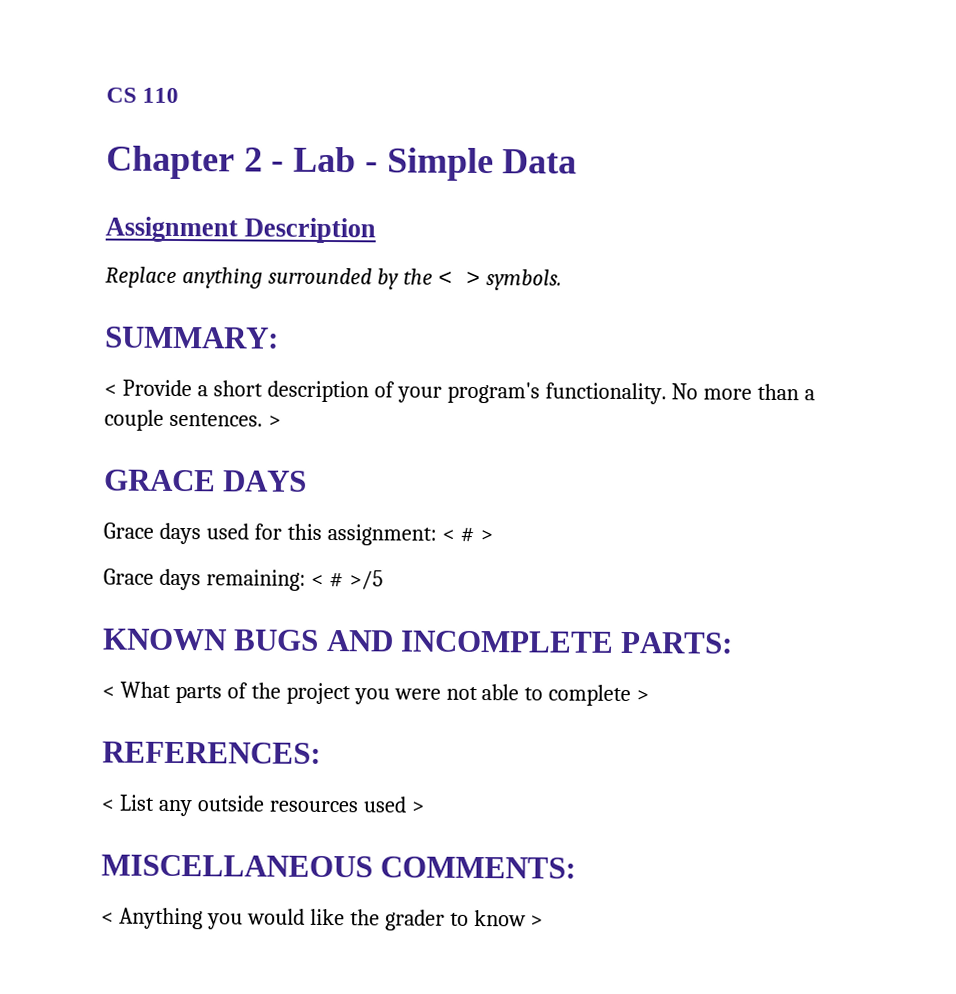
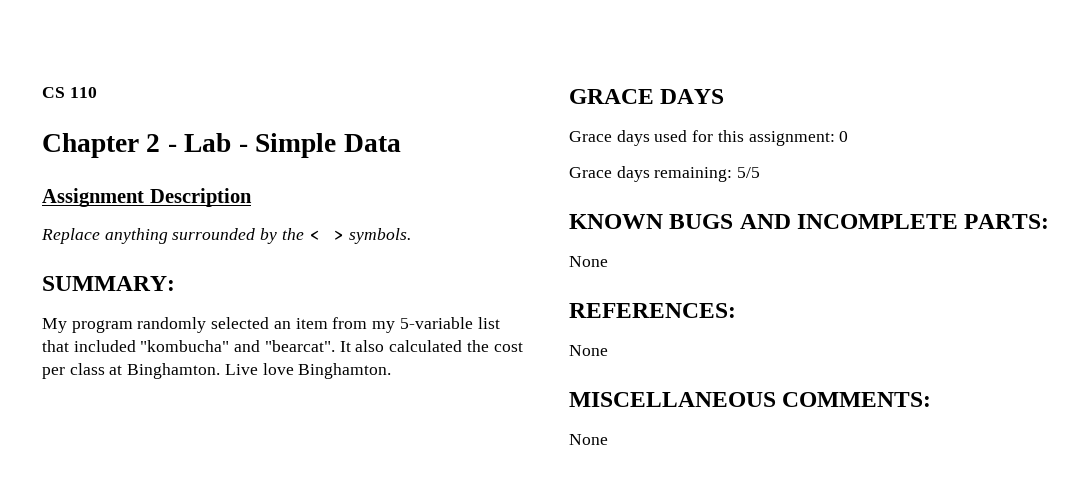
- < Provide a short description of your program's functionality. No more than a couple sentences. >
+ My program randomly selected an item from my 5-variable list that included "kombucha" and "bearcat". It also calculated the cost per class at Binghamton. Live love Binghamton.
- Grace days used for this assignment: < # >
+ Grace days used for this assignment: 0
- Grace days remaining: < # >/5
+ Grace days remaining: 5/5
  KNOWN BUGS AND INCOMPLETE PARTS:
- < What parts of the project you were not able to complete >
+ None
  REFERENCES:
- < List any outside resources used >
+ None
  MISCELLANEOUS COMMENTS:
- < Anything you would like the grader to know >
+ None

